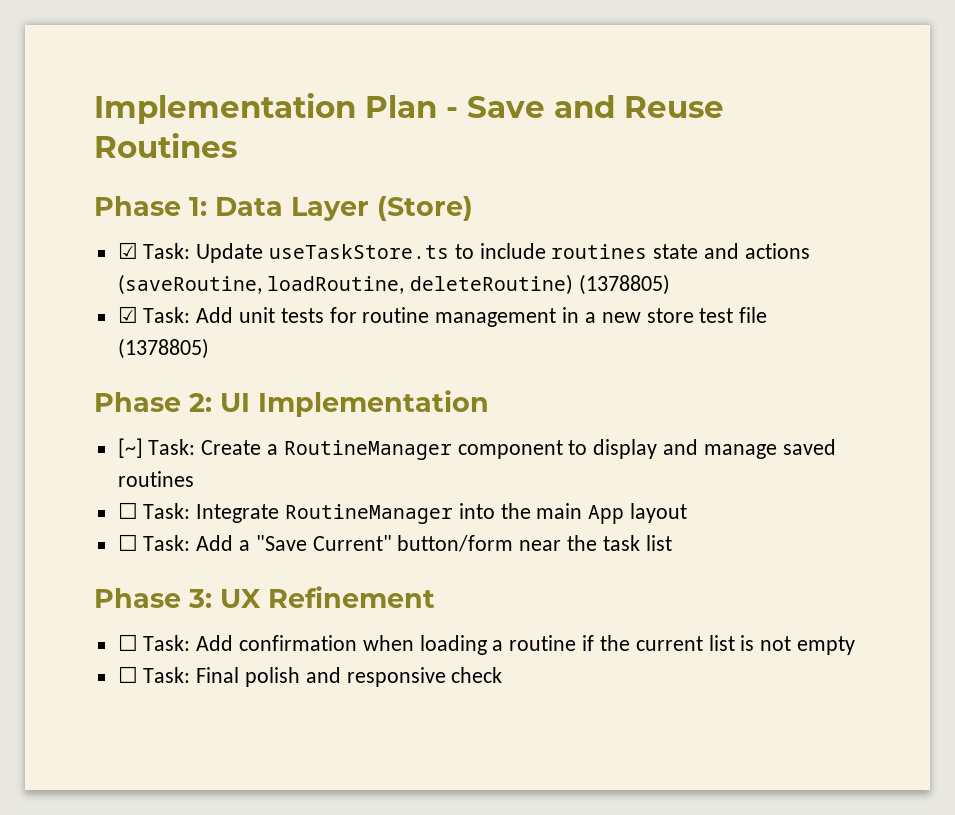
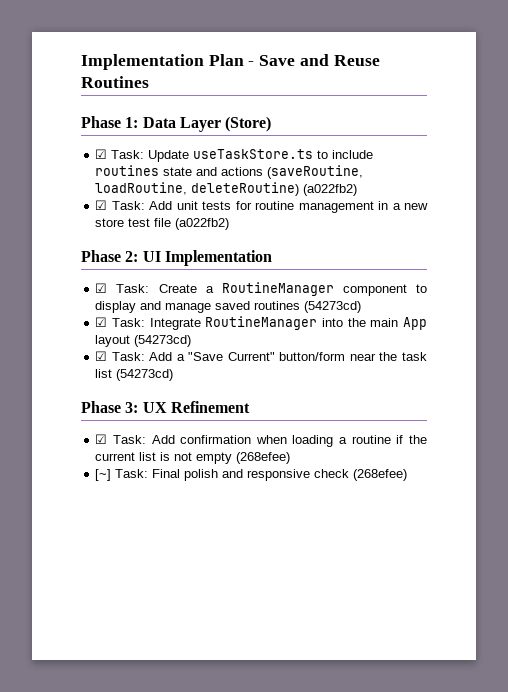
- ☑ Task: Update useTaskStore.ts to include routines state and actions (saveRoutine, loadRoutine, deleteRoutine) (1378805)
+ ☑ Task: Update useTaskStore.ts to include routines state and actions (saveRoutine, loadRoutine, deleteRoutine) (a022fb2)
- ☑ Task: Add unit tests for routine management in a new store test file (1378805)
+ ☑ Task: Add unit tests for routine management in a new store test file (a022fb2)
- [~] Task: Create a RoutineManager component to display and manage saved routines
- ☐ Task: Integrate RoutineManager into the main App layout
- ☐ Task: Add a "Save Current" button/form near the task list
+ ☑ Task: Create a RoutineManager component to display and manage saved routines (54273cd)
+ ☑ Task: Integrate RoutineManager into the main App layout (54273cd)
+ ☑ Task: Add a "Save Current" button/form near the task list (54273cd)
- ☐ Task: Add confirmation when loading a routine if the current list is not empty
- ☐ Task: Final polish and responsive check
+ ☑ Task: Add confirmation when loading a routine if the current list is not empty (268efee)
+ [~] Task: Final polish and responsive check (268efee)

